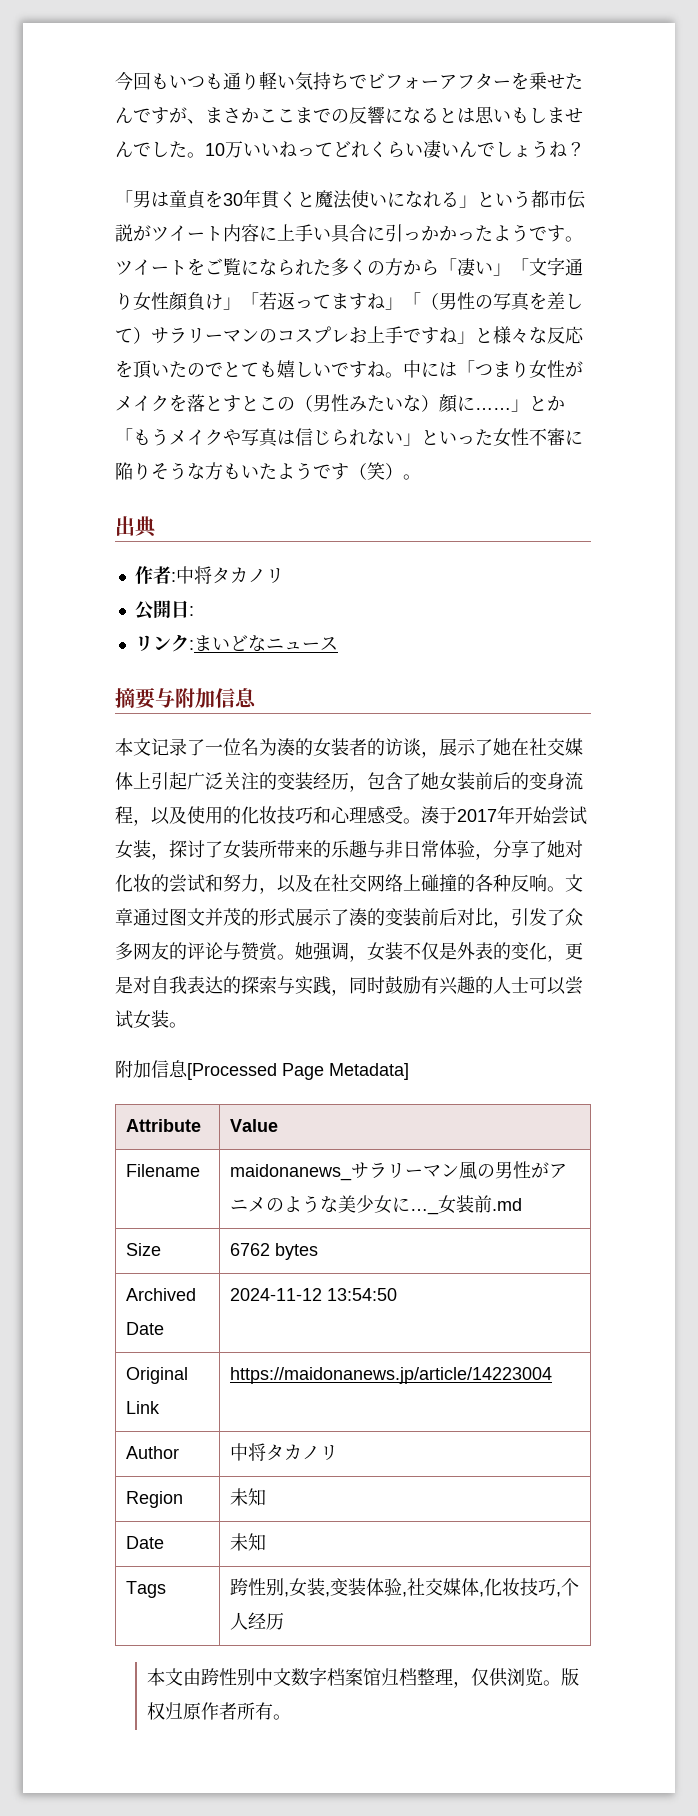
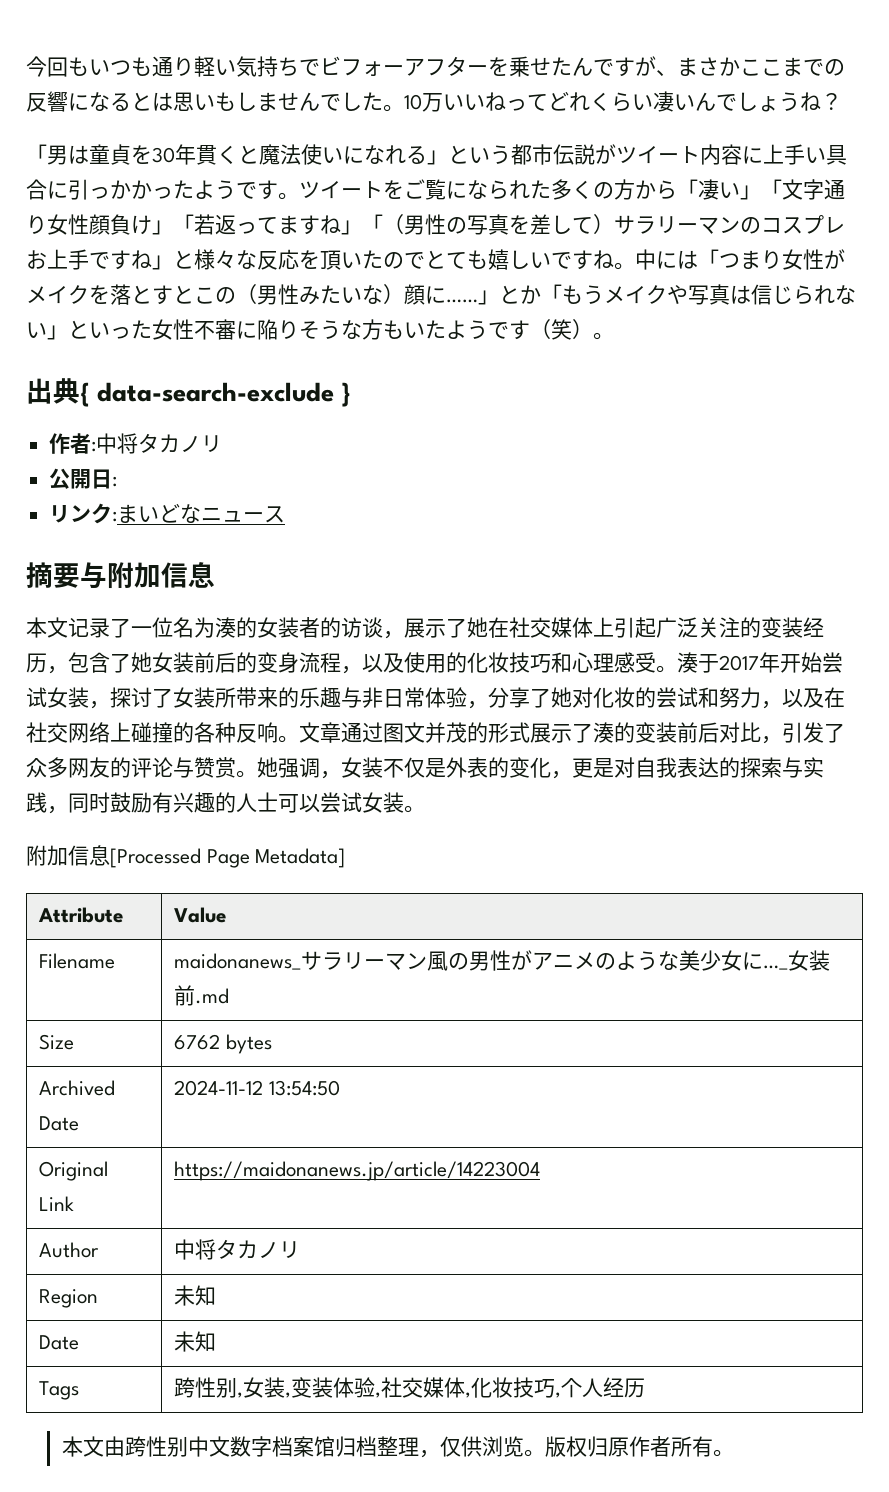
- 出典
+ 出典{ data-search-exclude }

